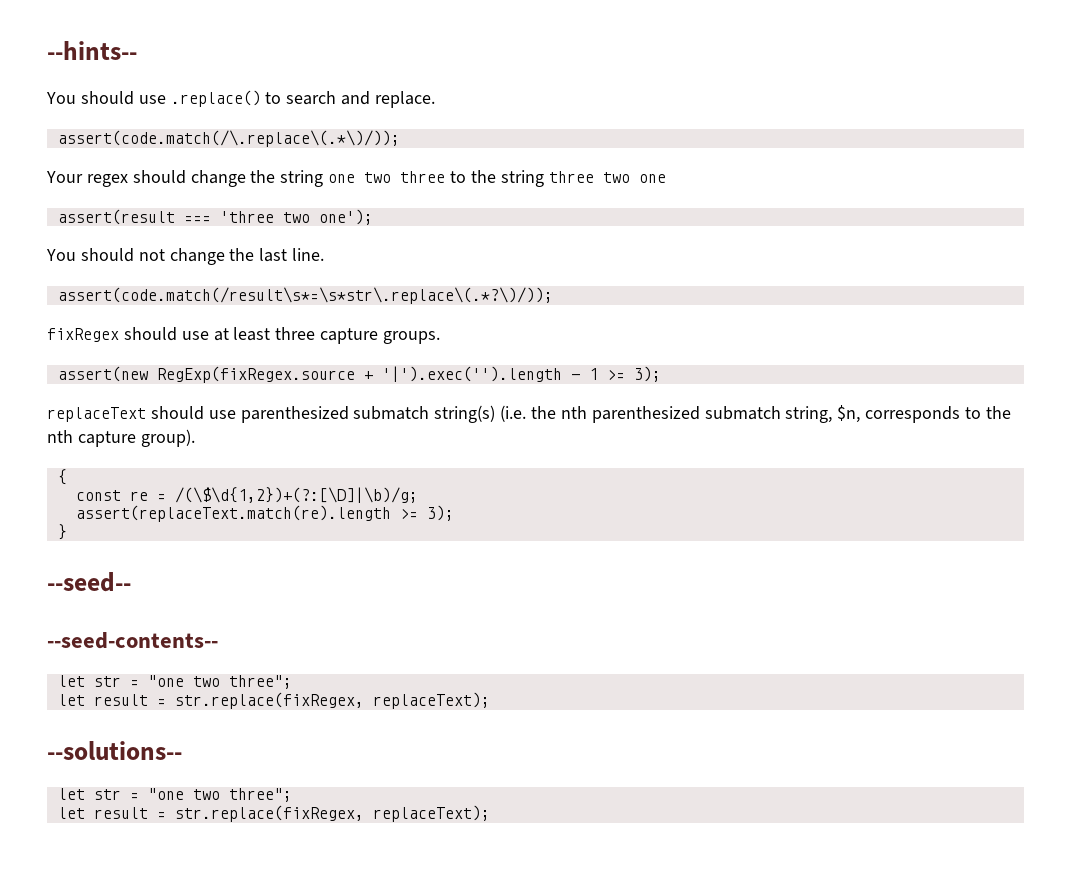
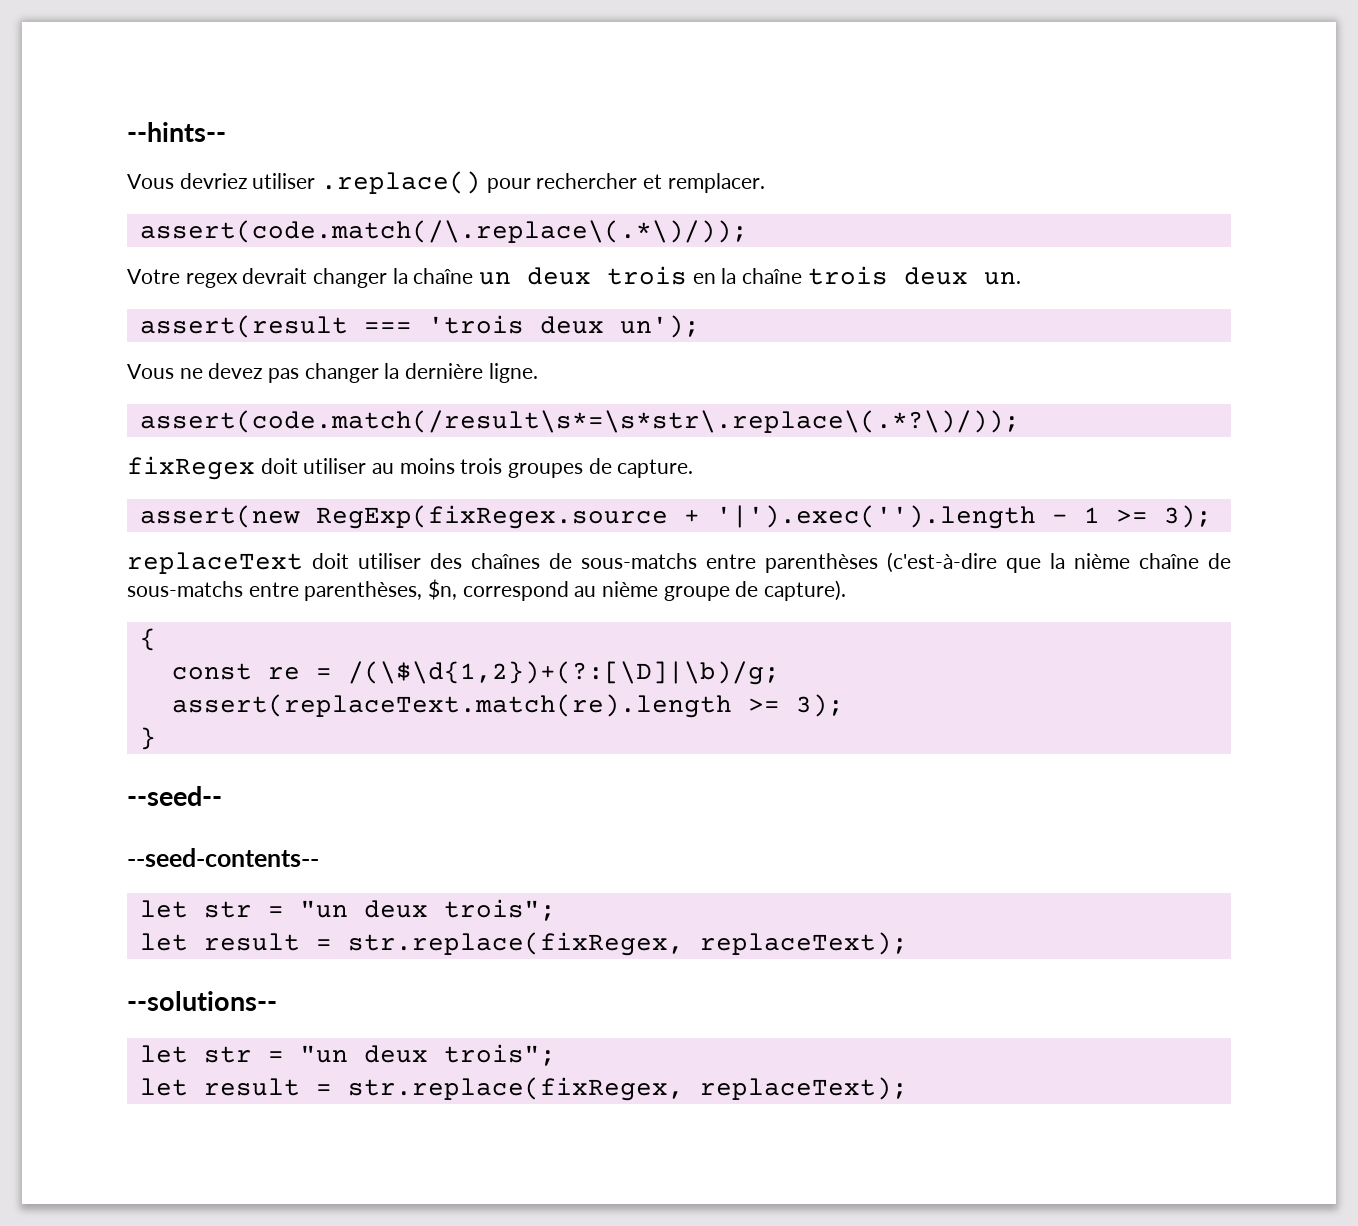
- You should use .replace() to search and replace.
+ Vous devriez utiliser .replace() pour rechercher et remplacer.
  assert(code.match(/\.replace\(.*\)/));
- Your regex should change the string one two three to the string three two one
- assert(result === 'three two one');
- You should not change the last line.
+ Votre regex devrait changer la chaîne un deux trois en la chaîne trois deux un.
+ assert(result === 'trois deux un');
+ Vous ne devez pas changer la dernière ligne.
  assert(code.match(/result\s*=\s*str\.replace\(.*?\)/));
- fixRegex should use at least three capture groups.
+ fixRegex doit utiliser au moins trois groupes de capture.
- replaceText should use parenthesized submatch string(s) (i.e. the nth parenthesized submatch string, $n, corresponds to the nth capture group).
+ replaceText doit utiliser des chaînes de sous-matchs entre parenthèses (c'est-à-dire que la nième chaîne de sous-matchs entre parenthèses, $n, correspond au nième groupe de capture).
  --seed-contents--
- let str = "one two three";
+ let str = "un deux trois";
  --solutions--
- let str = "one two three";
+ let str = "un deux trois";

